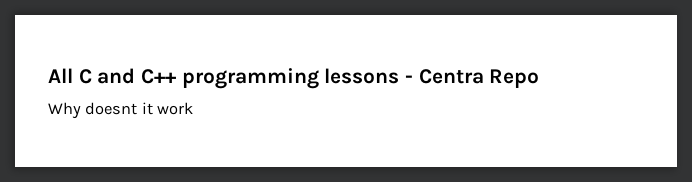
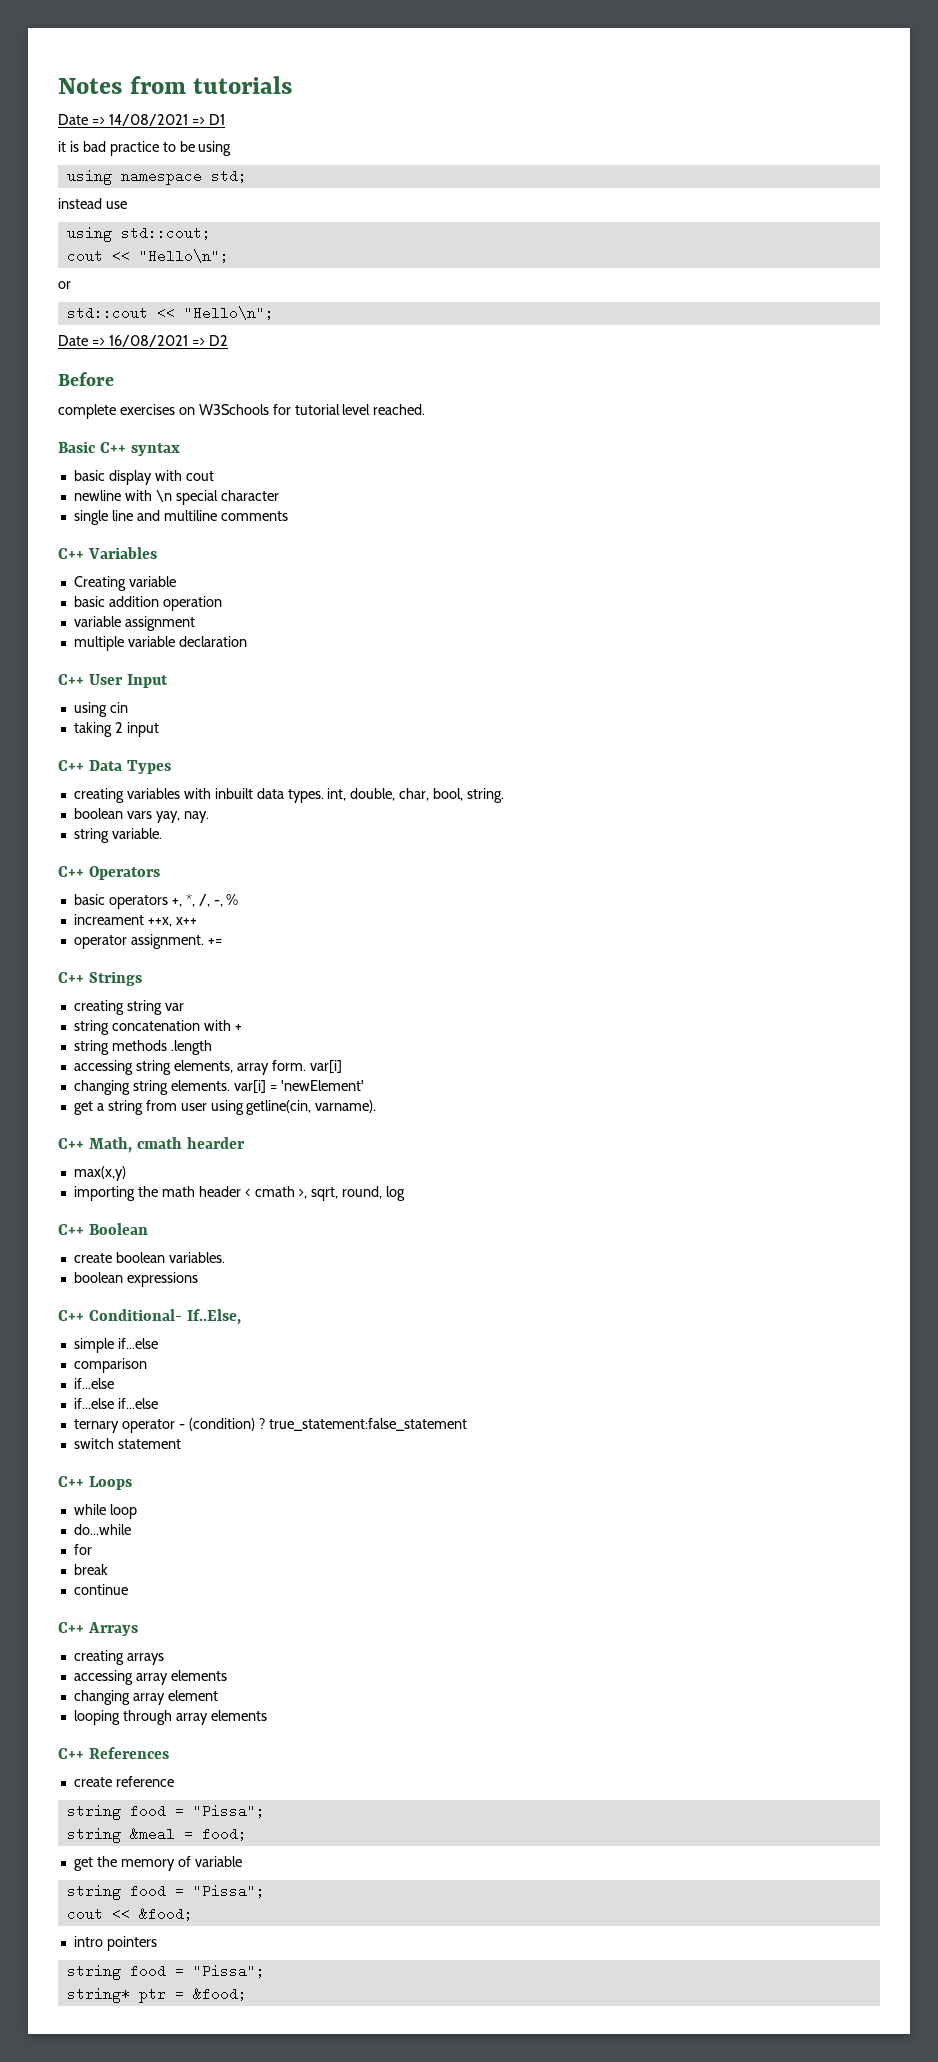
- All C and C++ programming lessons - Centra Repo
- Why doesnt it work
+ Notes from tutorials
+ Date => 14/08/2021 => D1
+ it is bad practice to be using
+ using namespace std;
+ instead use
+ using std::cout;
+ cout << "Hello\n";
+ or
+ std::cout << "Hello\n";
+ Date => 16/08/2021 => D2
+ Before
+ complete exercises on W3Schools for tutorial level reached.
+ Basic C++ syntax
+ basic display with cout
+ newline with \n special character
+ single line and multiline comments
+ C++ Variables
+ Creating variable
+ basic addition operation
+ variable assignment
+ multiple variable declaration
+ C++ User Input
+ using cin
+ taking 2 input
+ C++ Data Types
+ creating variables with inbuilt data types. int, double, char, bool, string.
+ boolean vars yay, nay.
+ string variable.
+ C++ Operators
+ basic operators +, *, /, -, %
+ increament ++x, x++
+ operator assignment. +=
+ C++ Strings
+ creating string var
+ string concatenation with +
+ string methods .length
+ accessing string elements, array form. var[i]
+ changing string elements. var[i] = 'newElement'
+ get a string from user using getline(cin, varname).
+ C++ Math, cmath hearder
+ max(x,y)
+ importing the math header < cmath >, sqrt, round, log
+ C++ Boolean
+ create boolean variables.
+ boolean expressions
+ C++ Conditional- If..Else,
+ simple if...else
+ comparison
+ if...else
+ if...else if...else
+ ternary operator - (condition) ? true_statement:false_statement
+ switch statement
+ C++ Loops
+ while loop
+ do...while
+ for
+ break
+ continue
+ C++ Arrays
+ creating arrays
+ accessing array elements
+ changing array element
+ looping through array elements
+ C++ References
+ create reference
+ string food = "Pissa";
+ string &meal = food;
+ get the memory of variable
+ string food = "Pissa";
+ cout << &food;
+ intro pointers
+ string food = "Pissa";
+ string* ptr = &food;

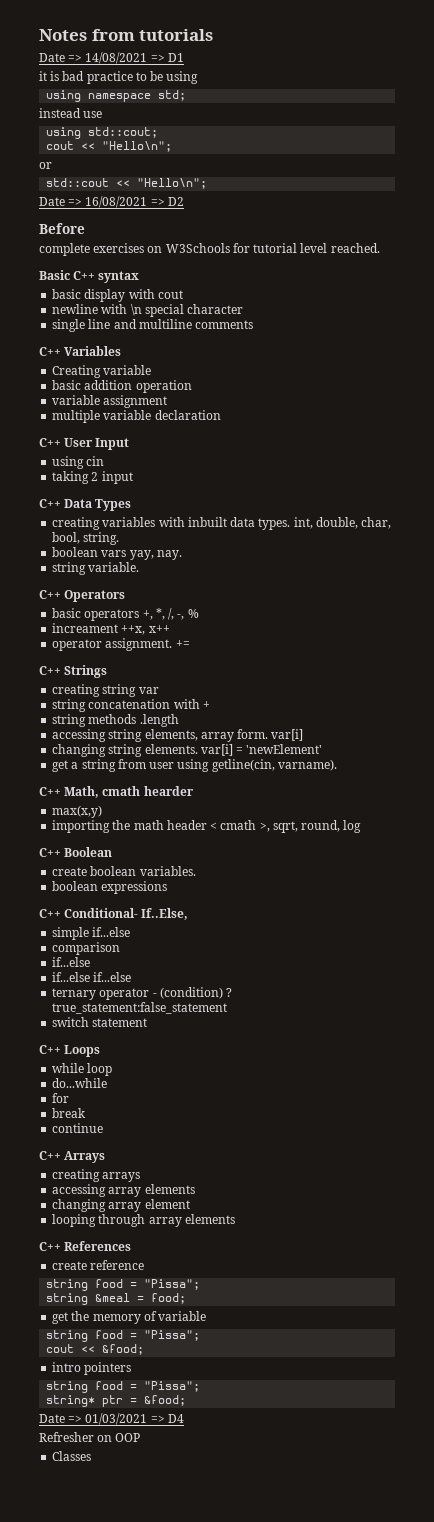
+ Date => 01/03/2021 => D4
+ Refresher on OOP
+ Classes

